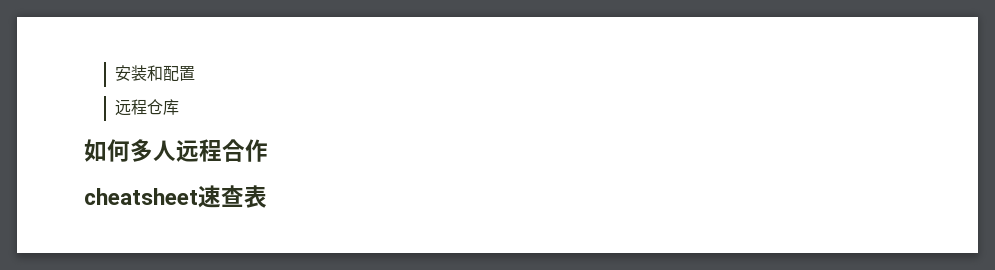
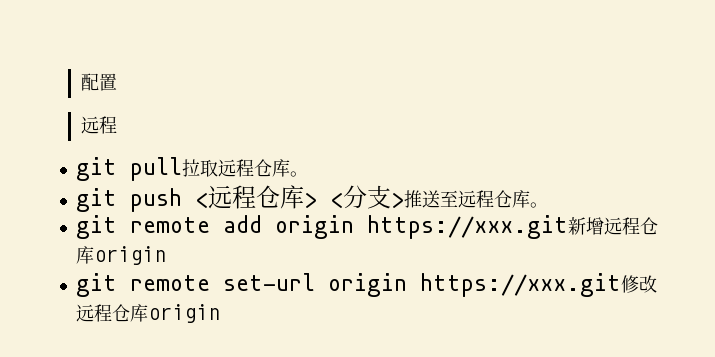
- 安装和配置
- 远程仓库
- 如何多人远程合作
- cheatsheet速查表
+ 配置
+ 远程
+ git pull拉取远程仓库。
+ git push <远程仓库> <分支>推送至远程仓库。
+ git remote add origin https://xxx.git新增远程仓库origin
+ git remote set-url origin https://xxx.git修改远程仓库origin

